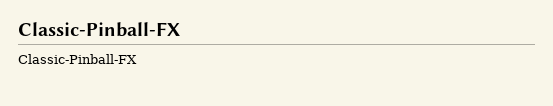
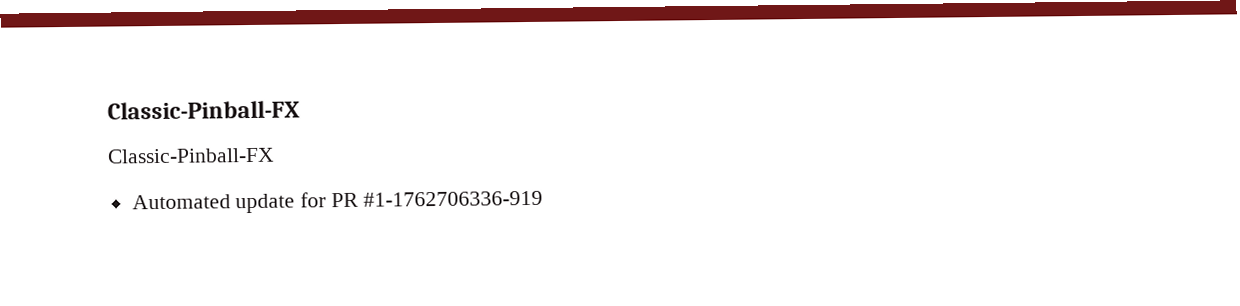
+ Automated update for PR #1-1762706336-919

